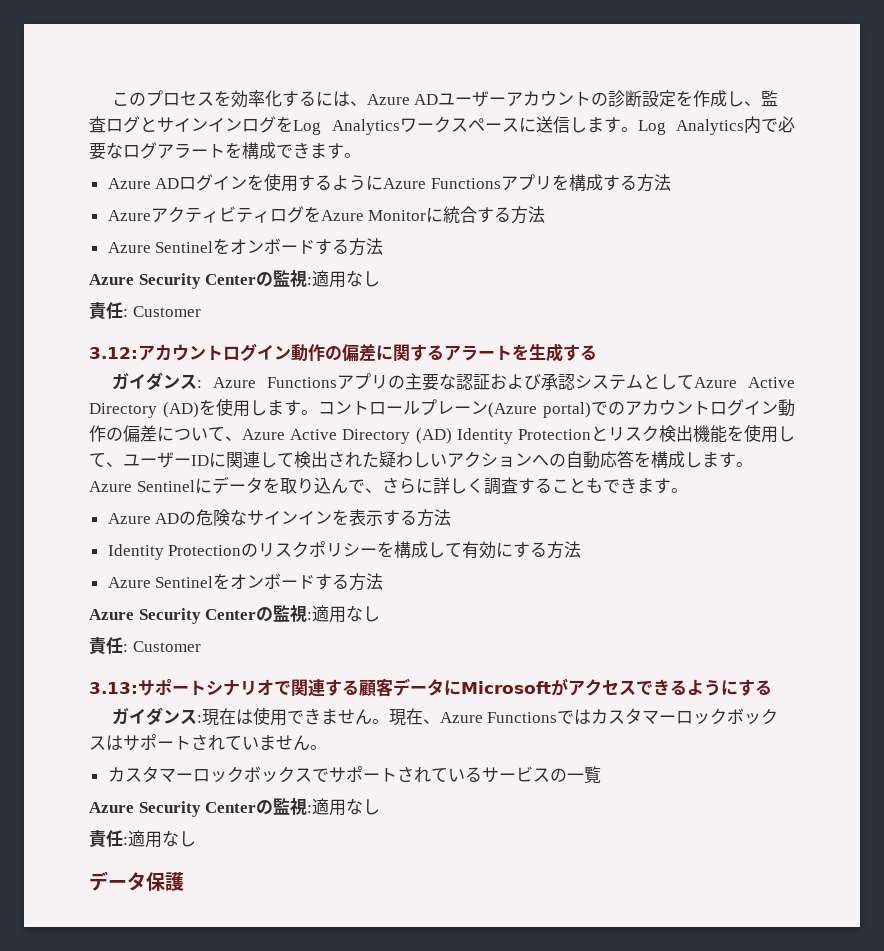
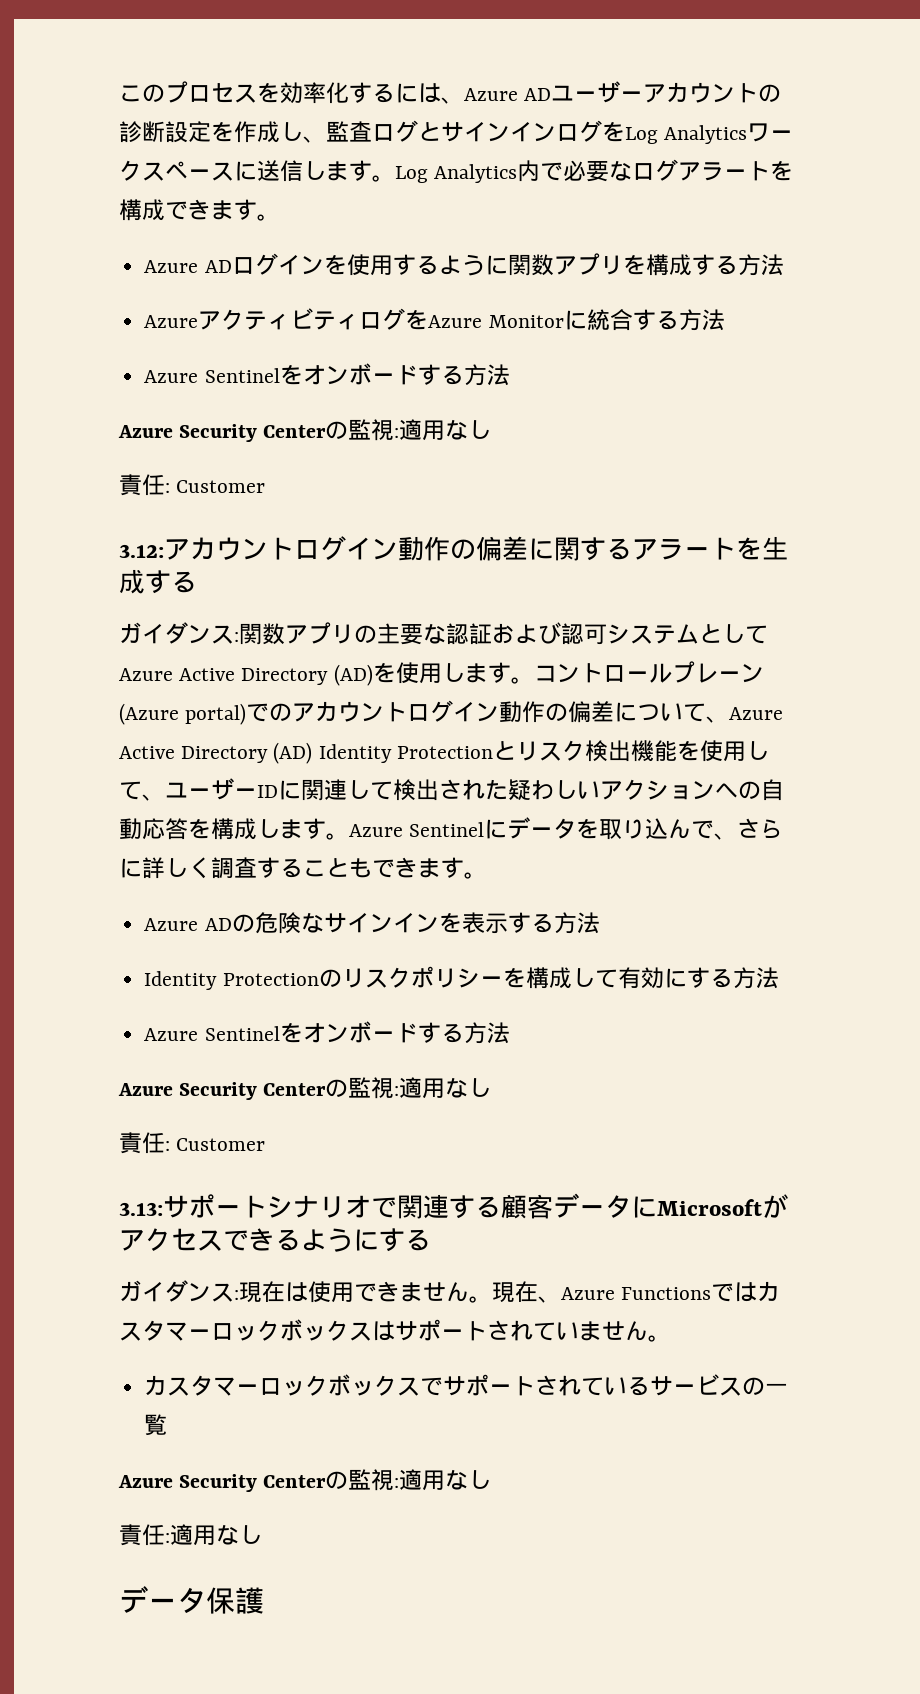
- Azure ADログインを使用するようにAzure Functionsアプリを構成する方法
+ Azure ADログインを使用するように関数アプリを構成する方法
- ガイダンス: Azure Functionsアプリの主要な認証および承認システムとしてAzure Active Directory (AD)を使用します。
+ ガイダンス:関数アプリの主要な認証および認可システムとしてAzure Active Directory (AD)を使用します。

